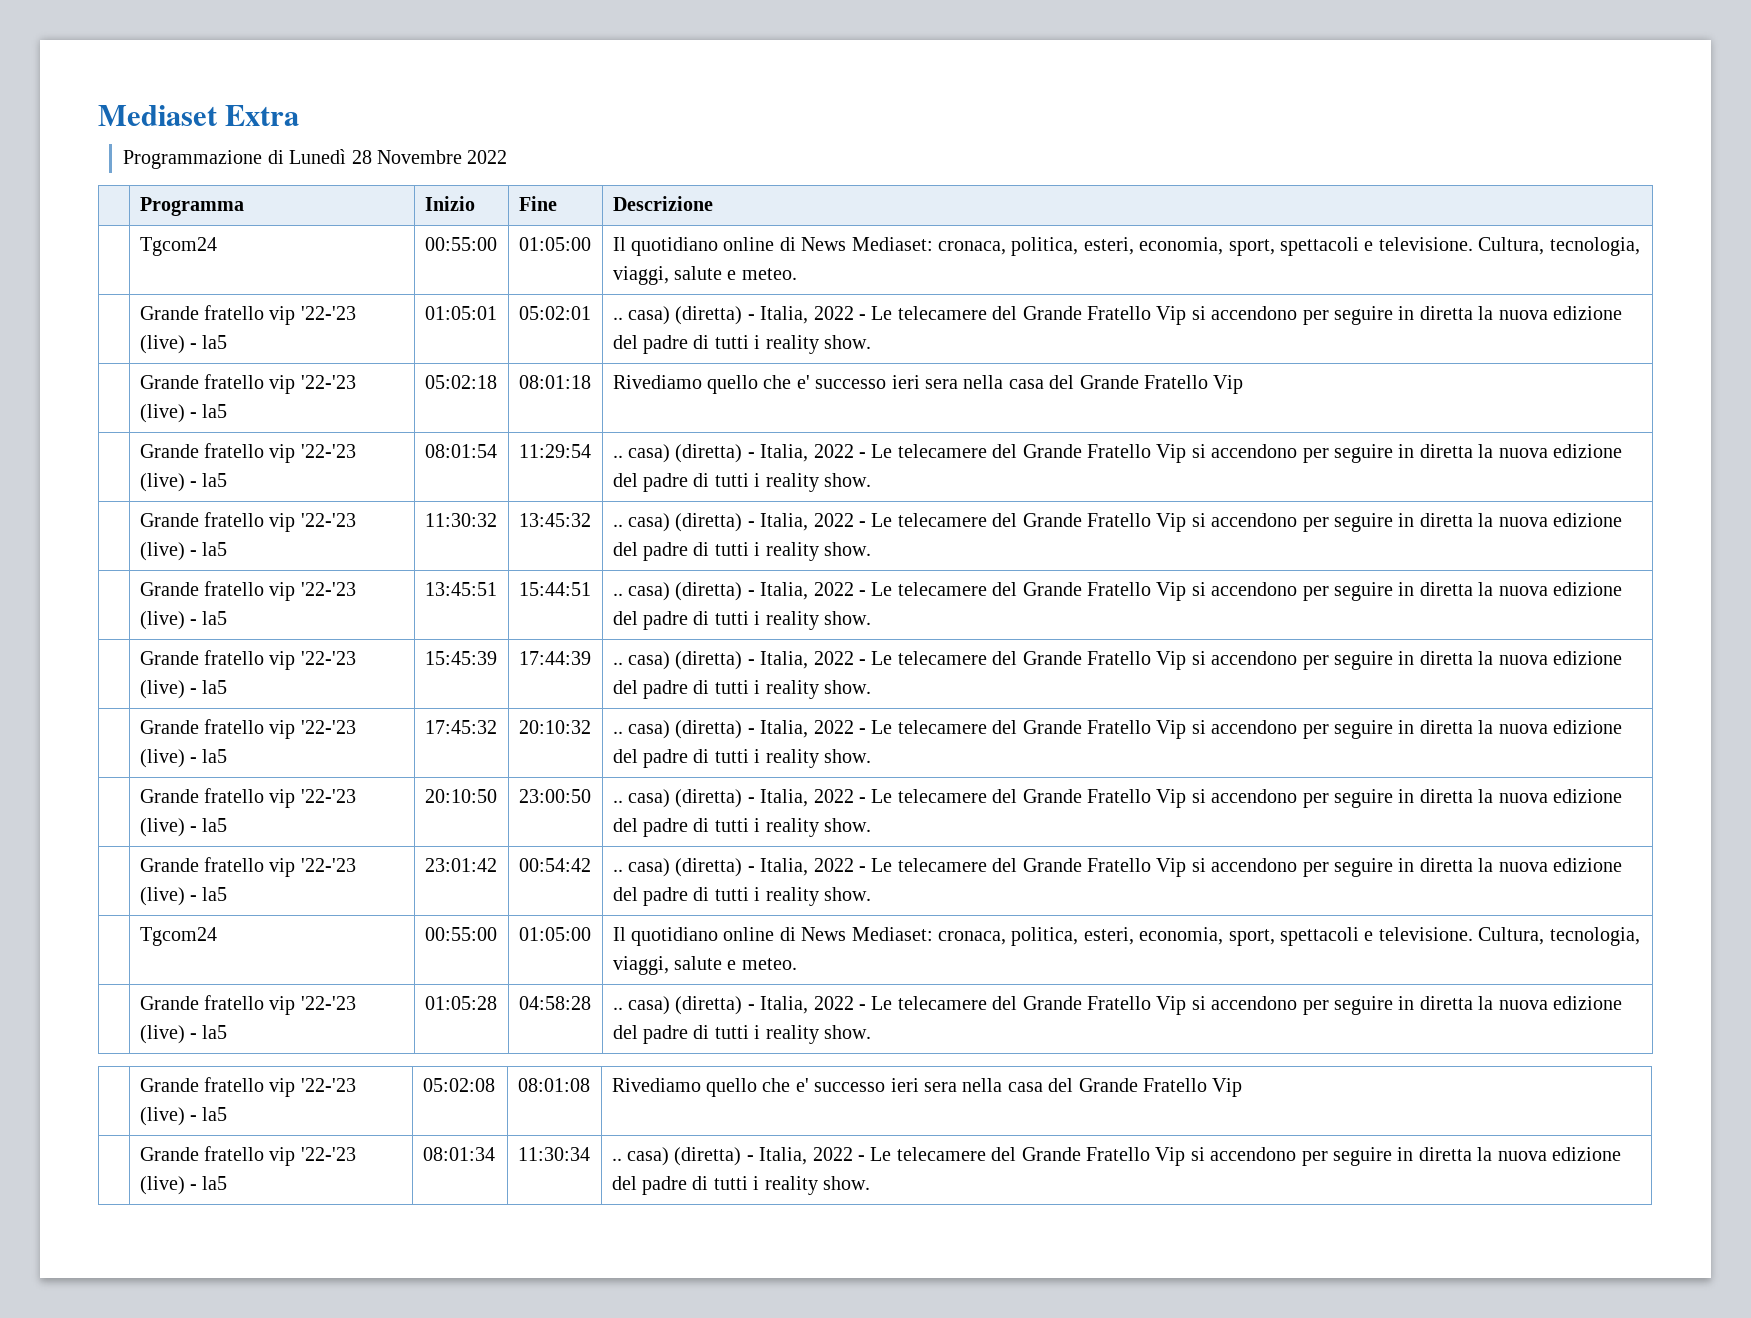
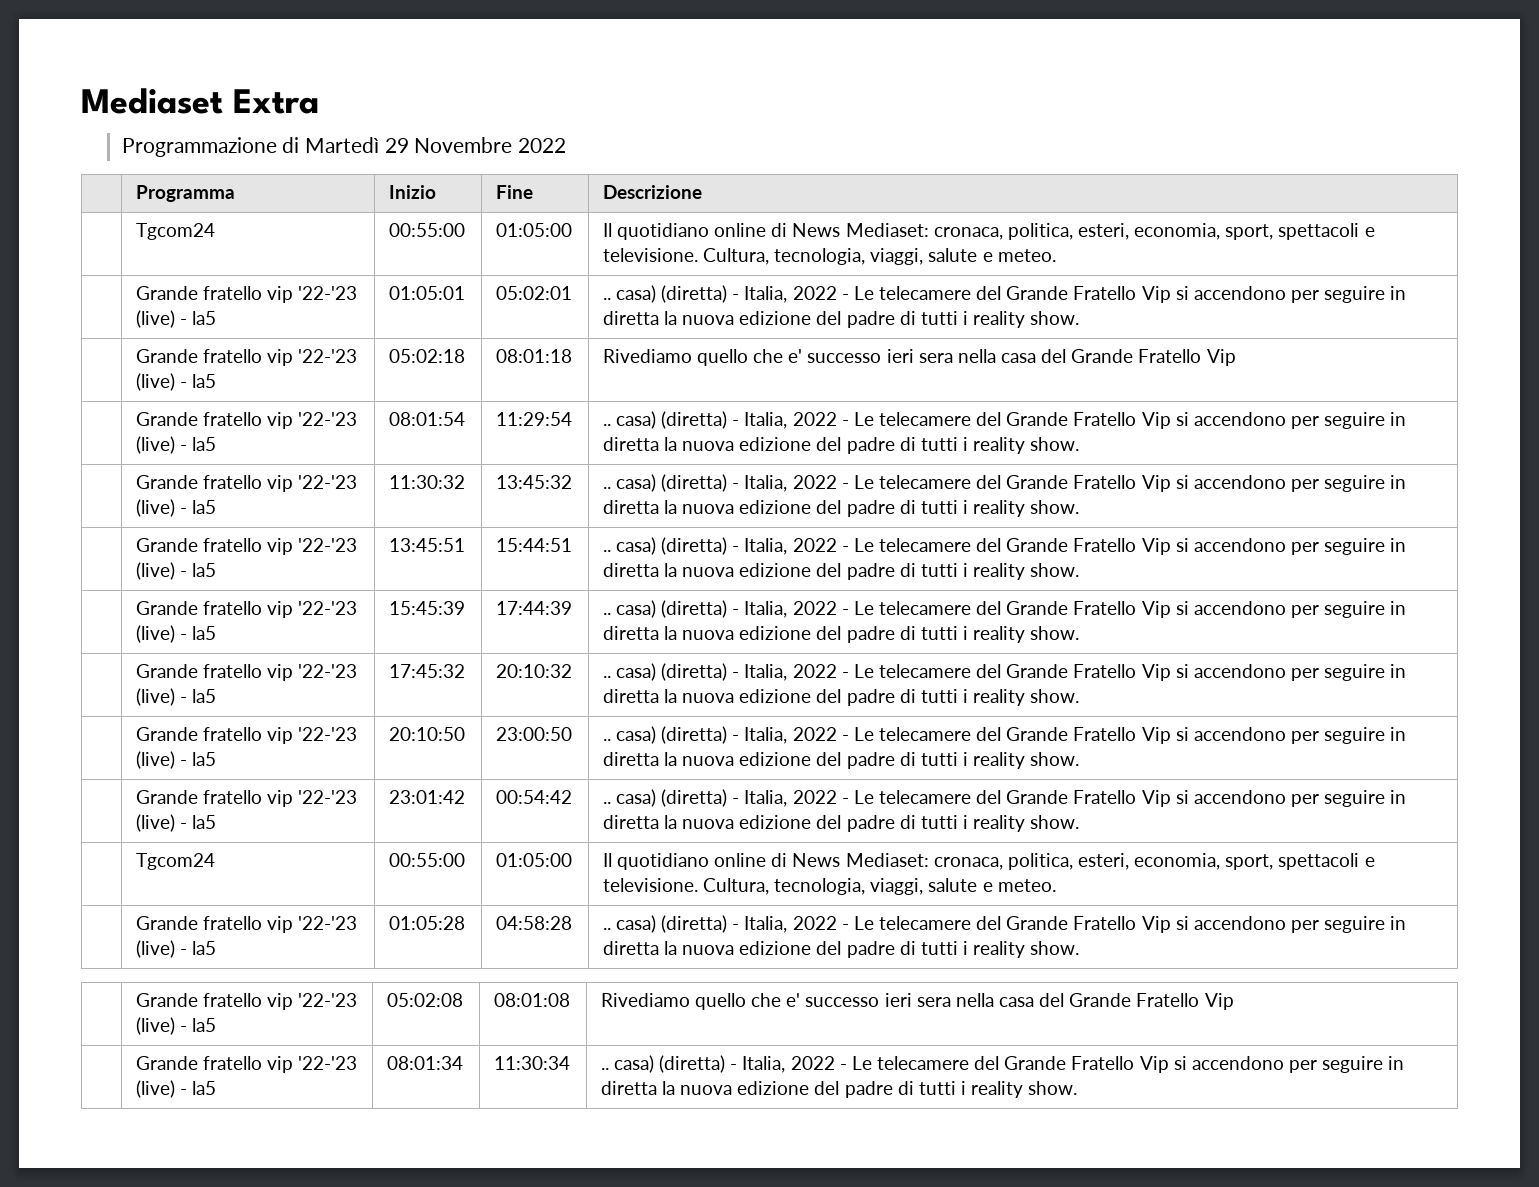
- Programmazione di Lunedì 28 Novembre 2022
+ Programmazione di Martedì 29 Novembre 2022

